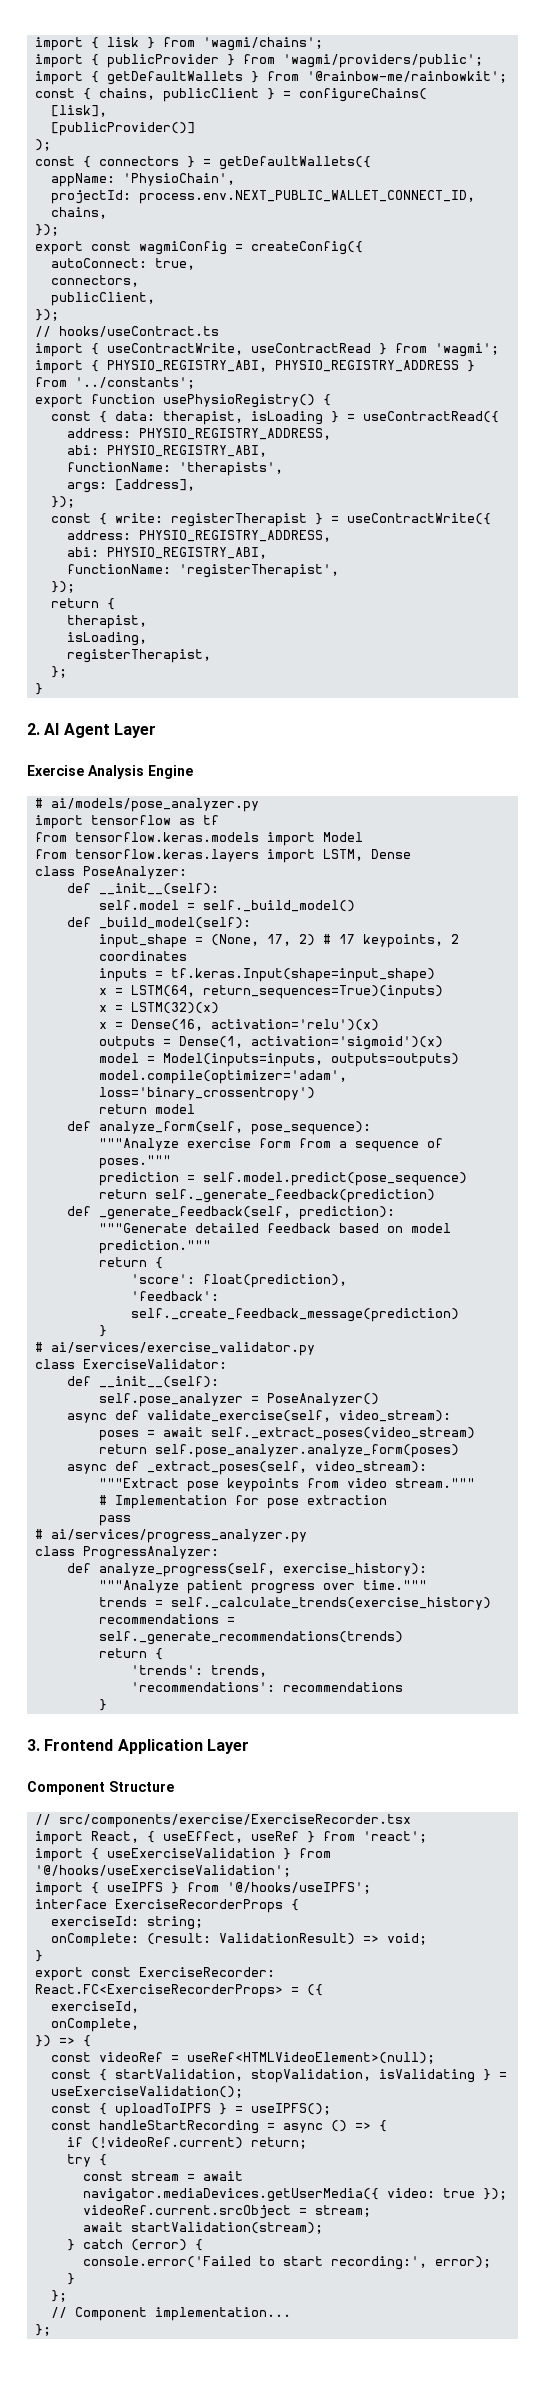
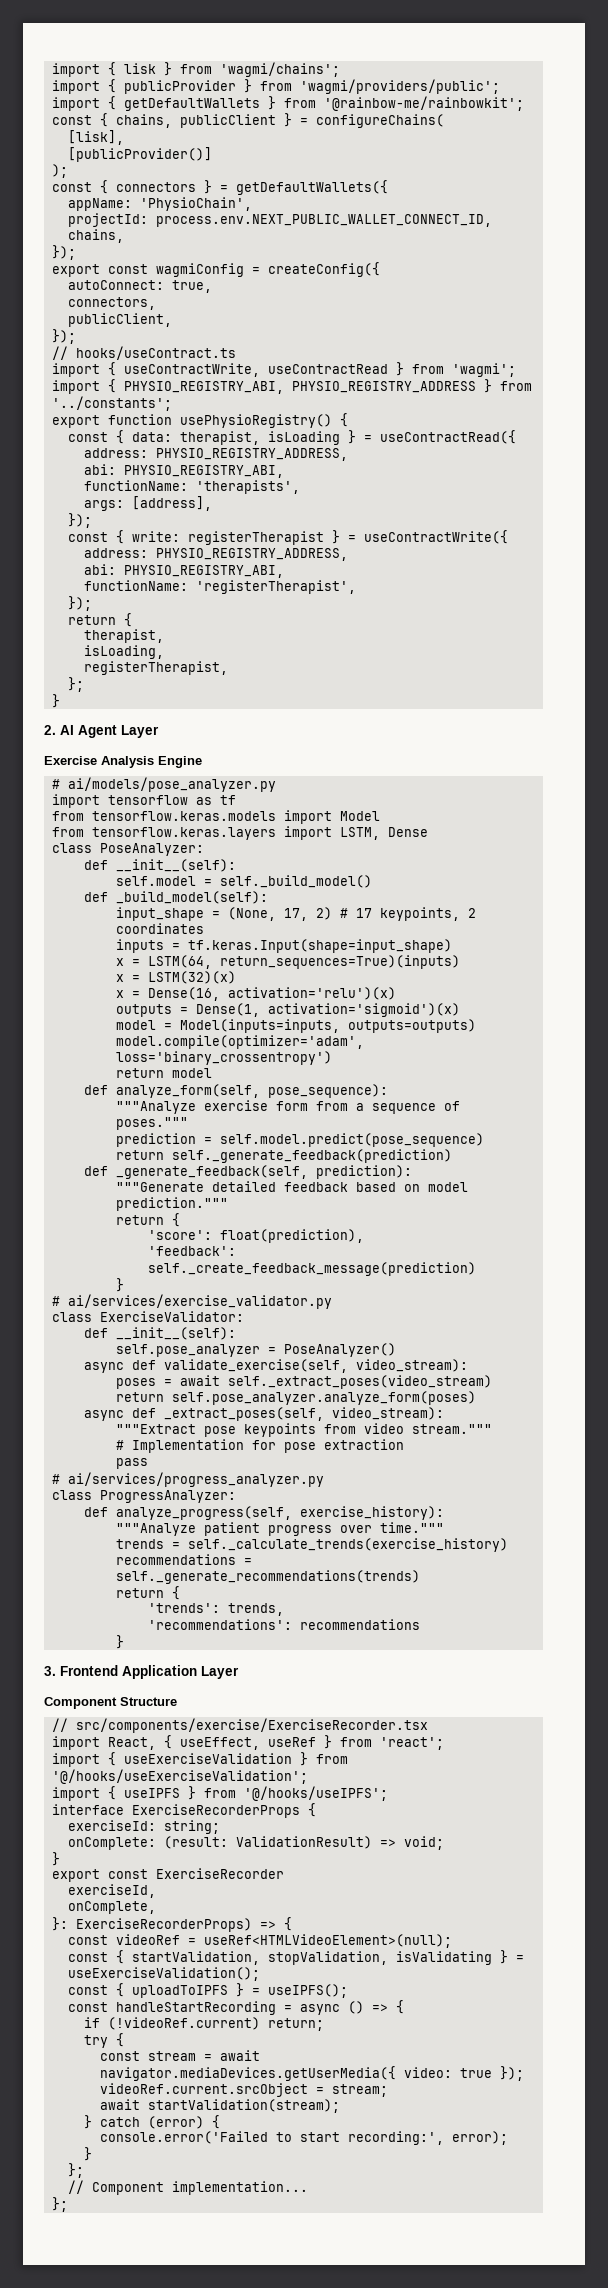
- export const ExerciseRecorder: React.FC<ExerciseRecorderProps> = ({
+ export const ExerciseRecorder
- }) => {
+ }: ExerciseRecorderProps) => {

